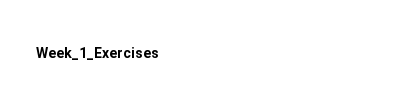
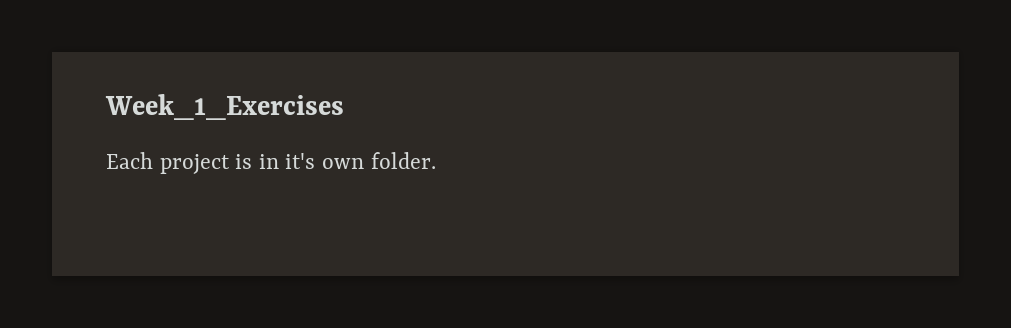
+ Each project is in it's own folder.

